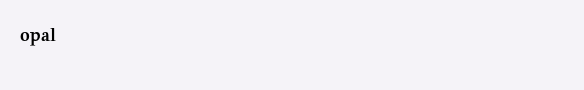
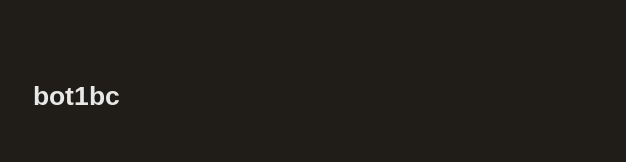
- opal
+ bot1bc

